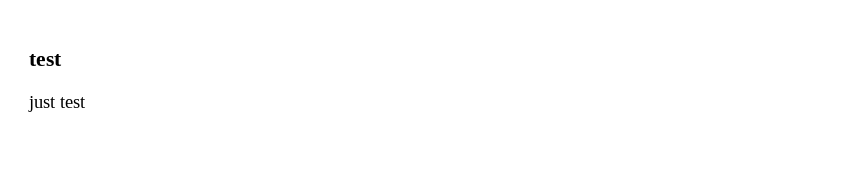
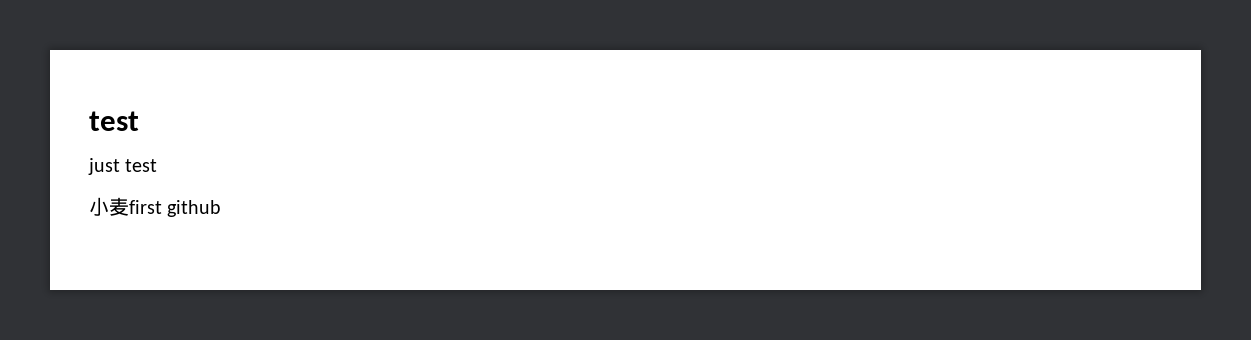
+ 小麦first github

